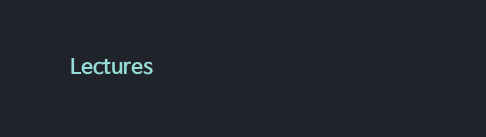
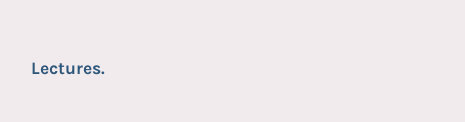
- Lectures
+ Lectures.

